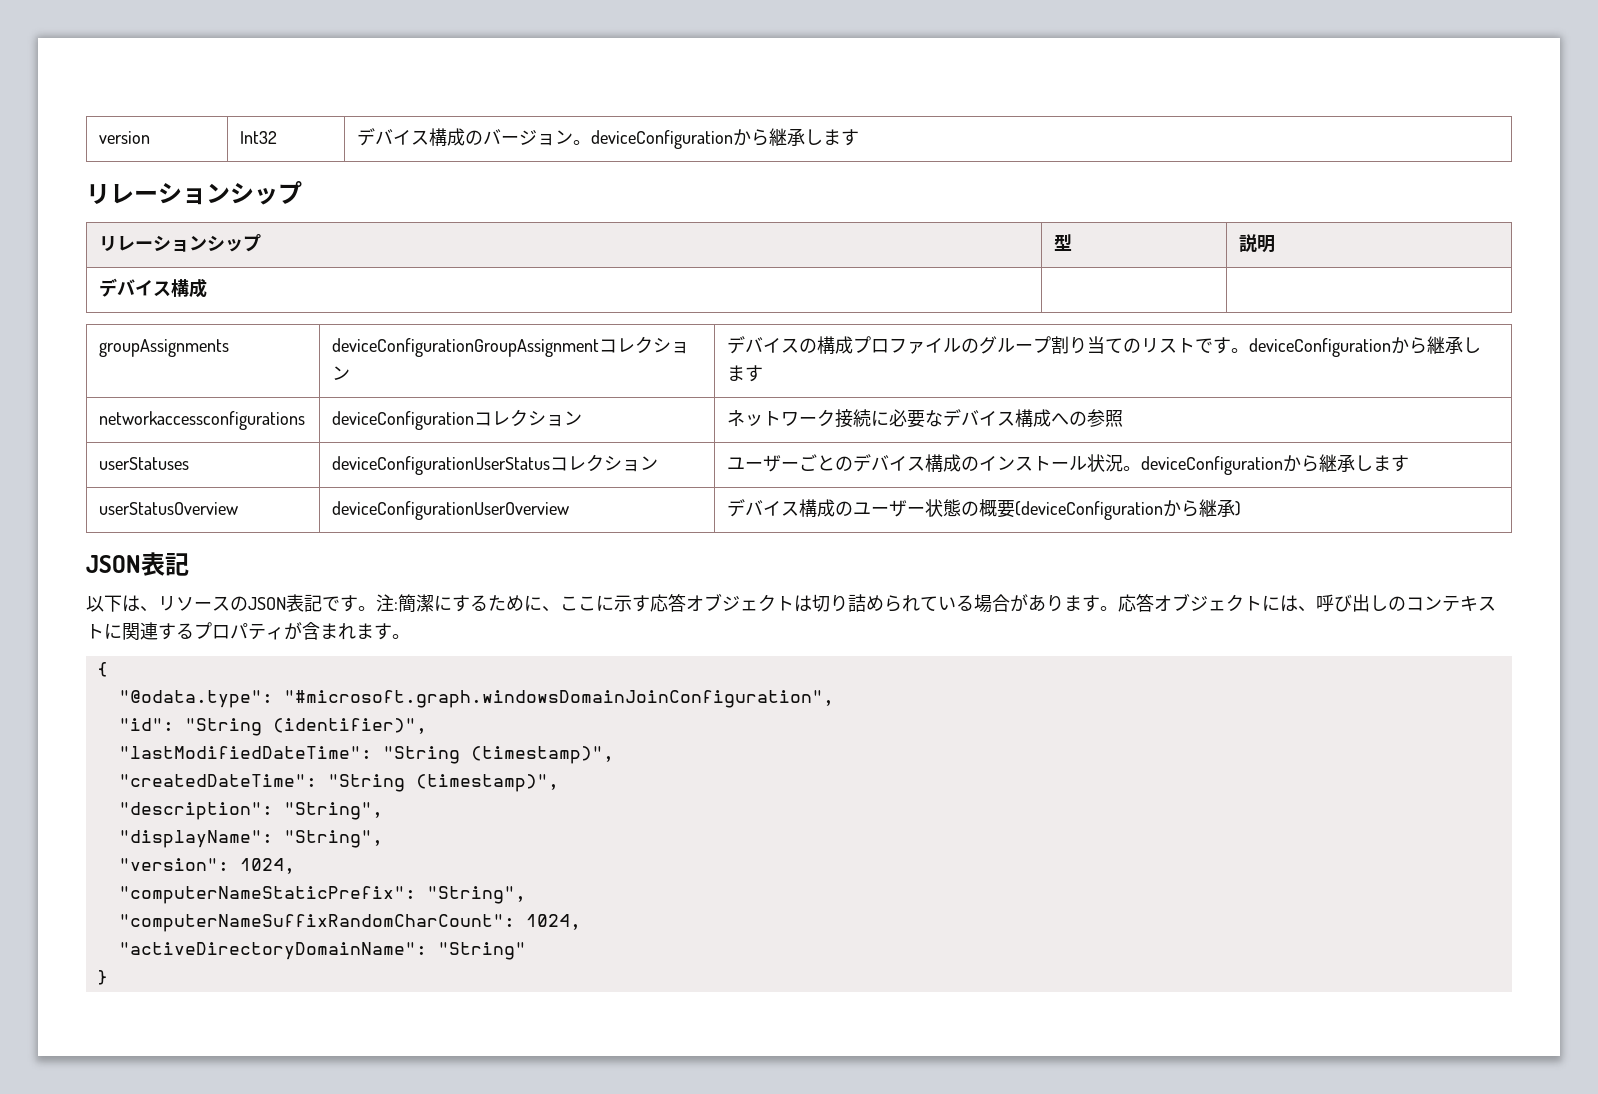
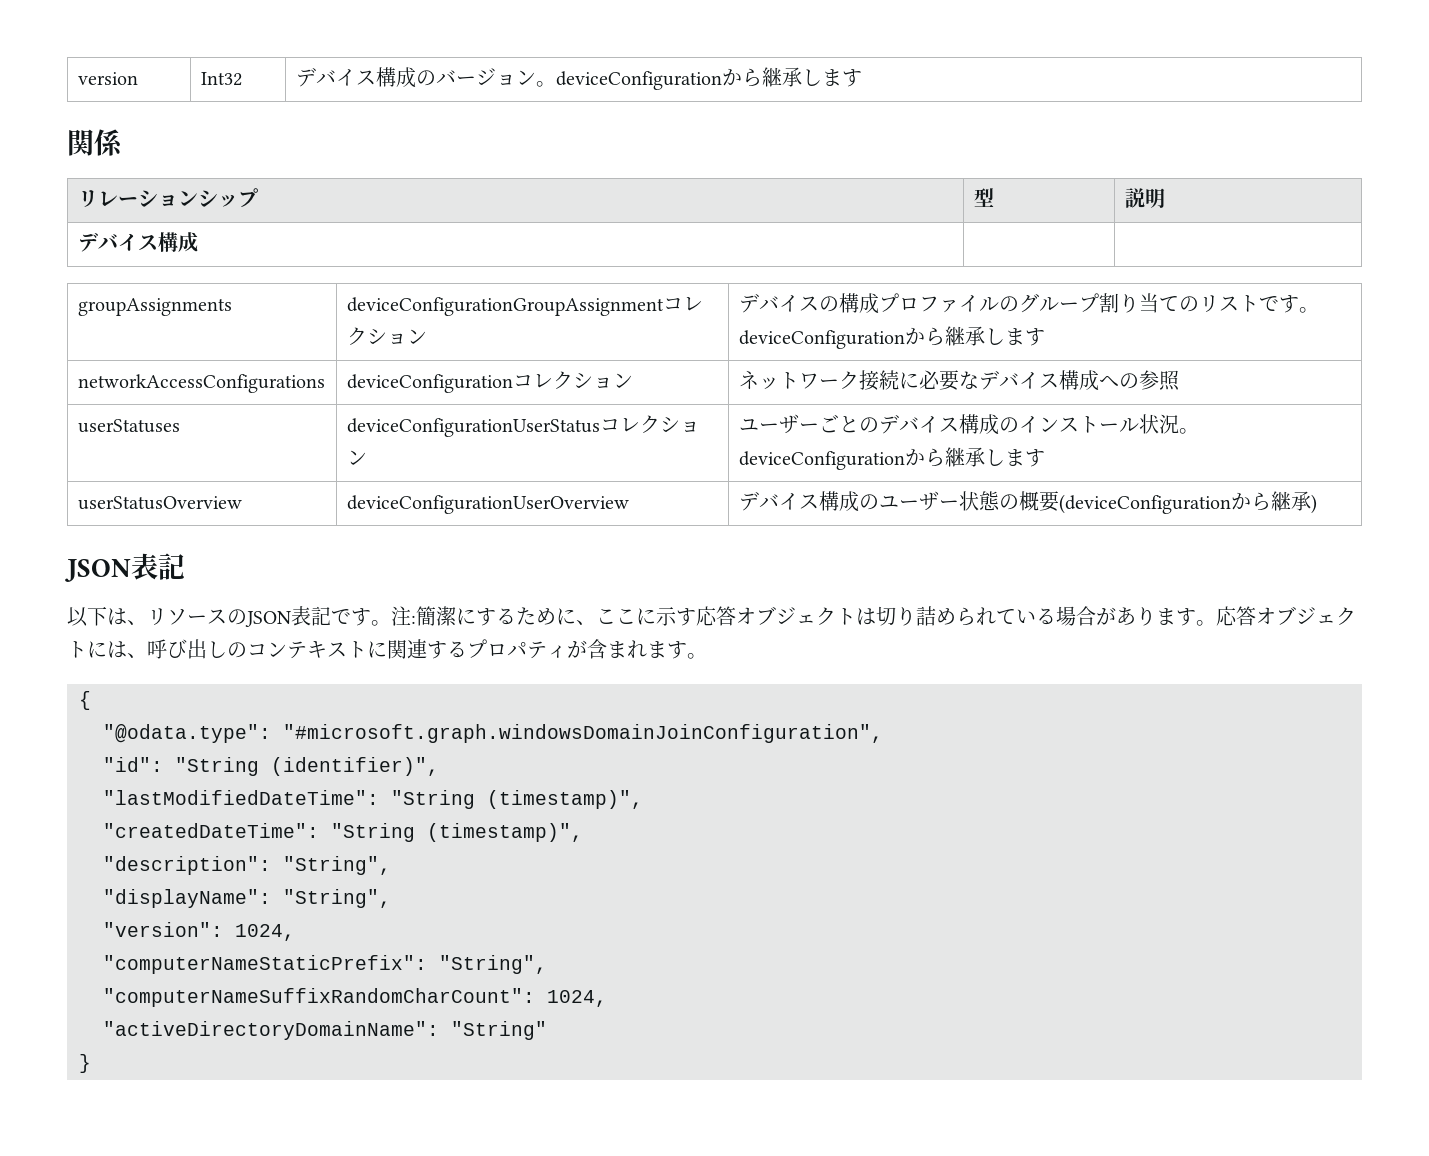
  version | Int32 | デバイス構成のバージョン。deviceConfigurationから継承します
- リレーションシップ
+ 関係
- networkaccessconfigurations | deviceConfigurationコレクション | ネットワーク接続に必要なデバイス構成への参照
+ networkAccessConfigurations | deviceConfigurationコレクション | ネットワーク接続に必要なデバイス構成への参照

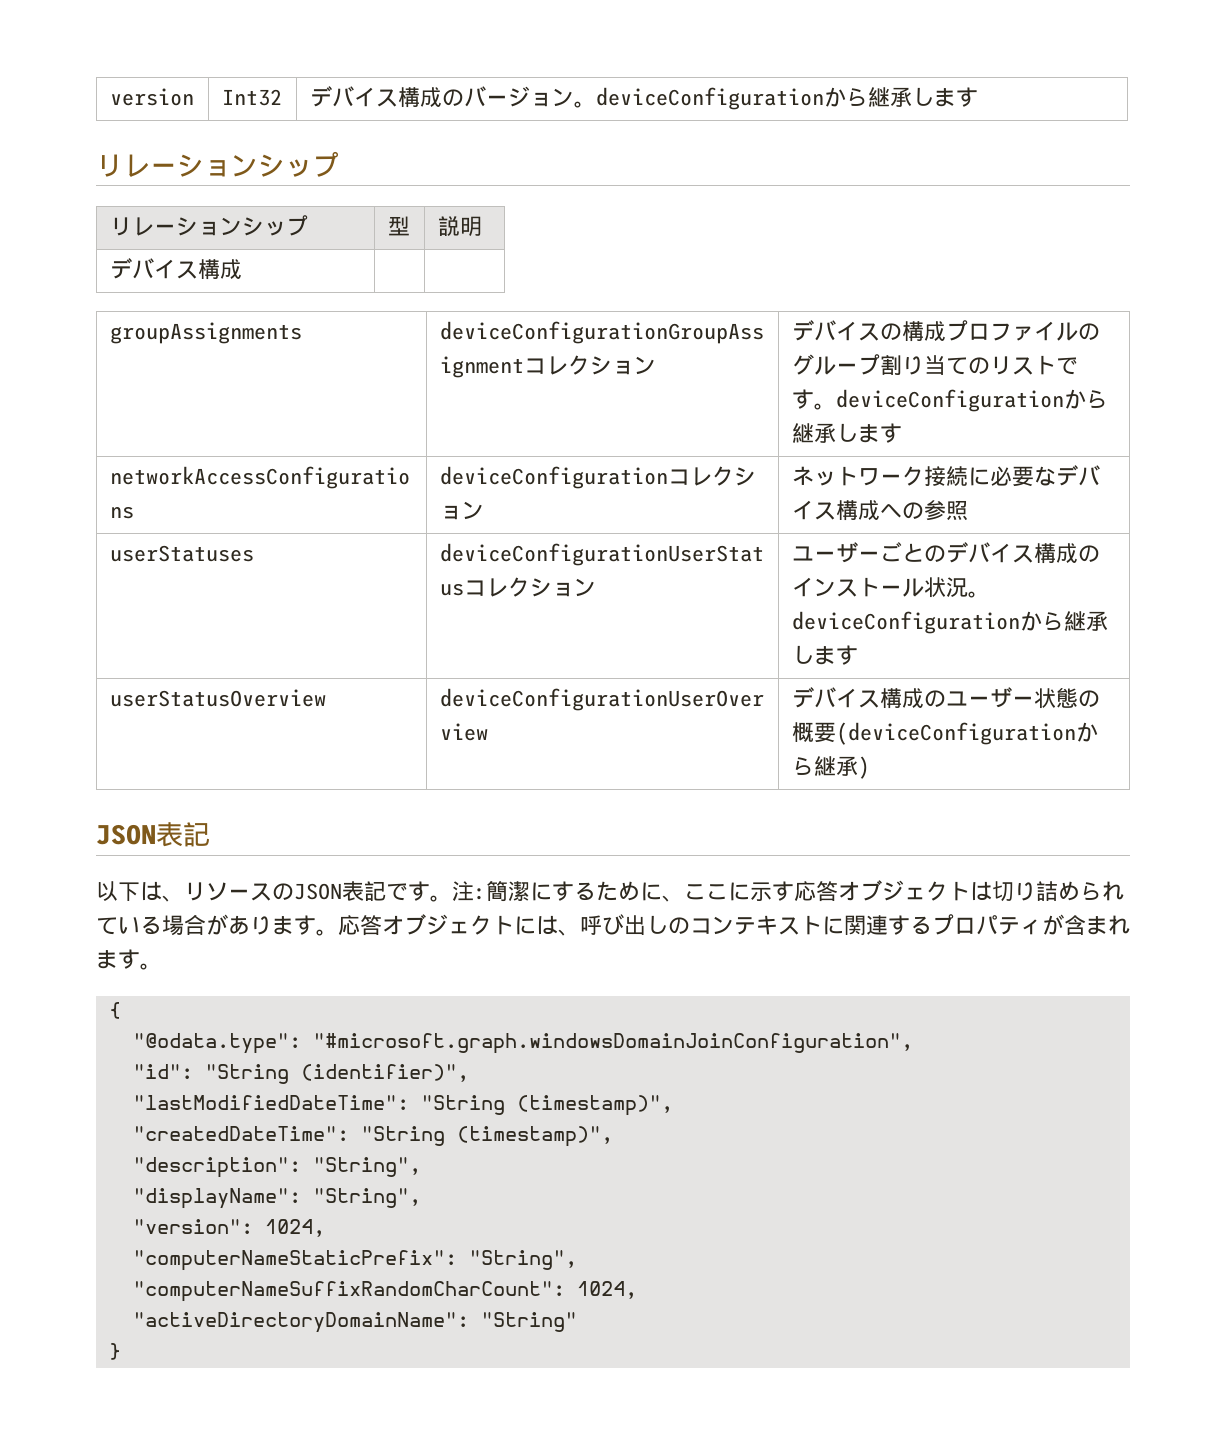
  version | Int32 | デバイス構成のバージョン。deviceConfigurationから継承します
- 関係
+ リレーションシップ

